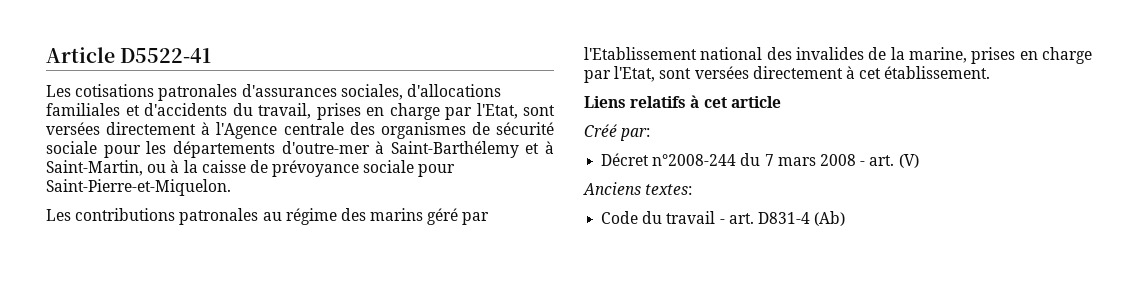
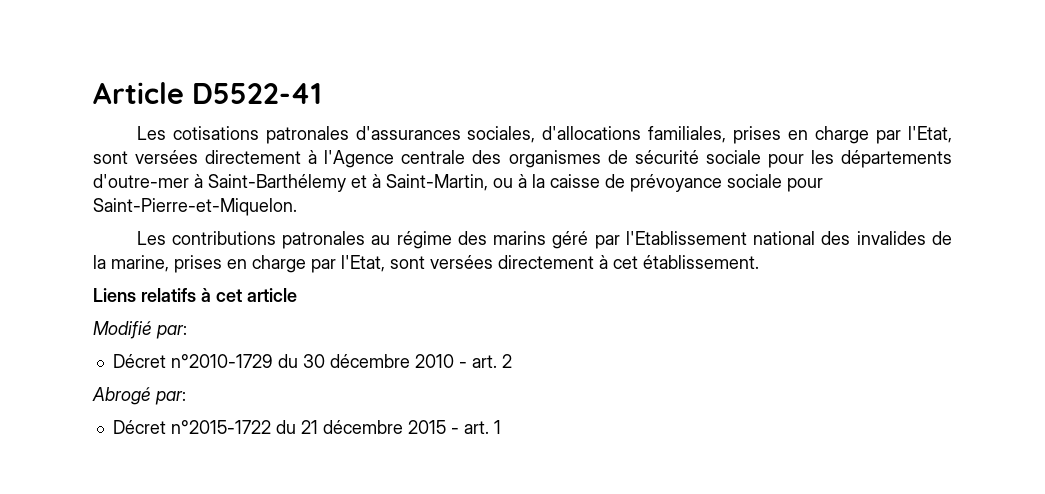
- Les cotisations patronales d'assurances sociales, d'allocations familiales et d'accidents du travail, prises en charge par l'Etat, sont versées directement à l'Agence centrale des organismes de sécurité sociale pour les départements d'outre-mer à Saint-Barthélemy et à Saint-Martin, ou à la caisse de prévoyance sociale pour Saint-Pierre-et-Miquelon.
+ Les cotisations patronales d'assurances sociales, d'allocations familiales, prises en charge par l'Etat, sont versées directement à l'Agence centrale des organismes de sécurité sociale pour les départements d'outre-mer à Saint-Barthélemy et à Saint-Martin, ou à la caisse de prévoyance sociale pour Saint-Pierre-et-Miquelon.
- Créé par:
- Décret n°2008-244 du 7 mars 2008 - art. (V)
- Anciens textes:
- Code du travail - art. D831-4 (Ab)
+ Modifié par:
+ Décret n°2010-1729 du 30 décembre 2010 - art. 2
+ Abrogé par:
+ Décret n°2015-1722 du 21 décembre 2015 - art. 1

